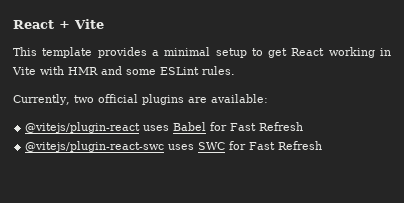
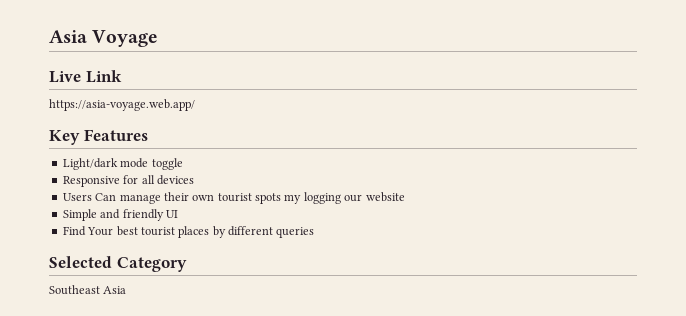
- React + Vite
- This template provides a minimal setup to get React working in Vite with HMR and some ESLint rules.
- Currently, two official plugins are available:
- @vitejs/plugin-react uses Babel for Fast Refresh
- @vitejs/plugin-react-swc uses SWC for Fast Refresh
+ Asia Voyage
+ Live Link
+ https://asia-voyage.web.app/
+ Key Features
+ Light/dark mode toggle
+ Responsive for all devices
+ Users Can manage their own tourist spots my logging our website
+ Simple and friendly UI
+ Find Your best tourist places by different queries
+ Selected Category
+ Southeast Asia

